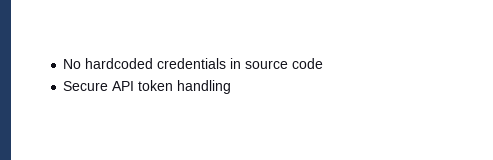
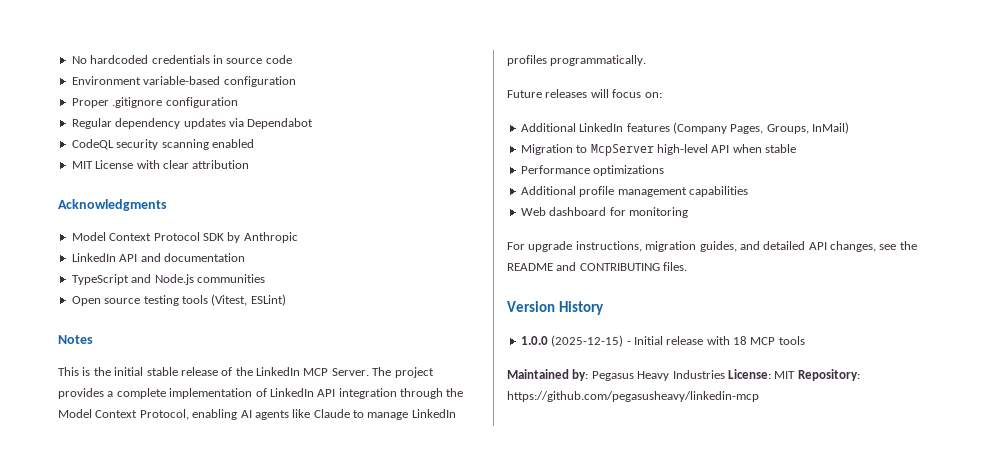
- Secure API token handling
+ Environment variable-based configuration
+ Proper .gitignore configuration
+ Regular dependency updates via Dependabot
+ CodeQL security scanning enabled
+ MIT License with clear attribution
+ Acknowledgments
+ Model Context Protocol SDK by Anthropic
+ LinkedIn API and documentation
+ TypeScript and Node.js communities
+ Open source testing tools (Vitest, ESLint)
+ Notes
+ This is the initial stable release of the LinkedIn MCP Server. The project provides a complete implementation of LinkedIn API integration through the Model Context Protocol, enabling AI agents like Claude to manage LinkedIn profiles programmatically.
+ Future releases will focus on:
+ Additional LinkedIn features (Company Pages, Groups, InMail)
+ Migration to McpServer high-level API when stable
+ Performance optimizations
+ Additional profile management capabilities
+ Web dashboard for monitoring
+ For upgrade instructions, migration guides, and detailed API changes, see the README and CONTRIBUTING files.
+ Version History
+ 1.0.0 (2025-12-15) - Initial release with 18 MCP tools
+ Maintained by: Pegasus Heavy Industries License: MIT Repository: https://github.com/pegasusheavy/linkedin-mcp

